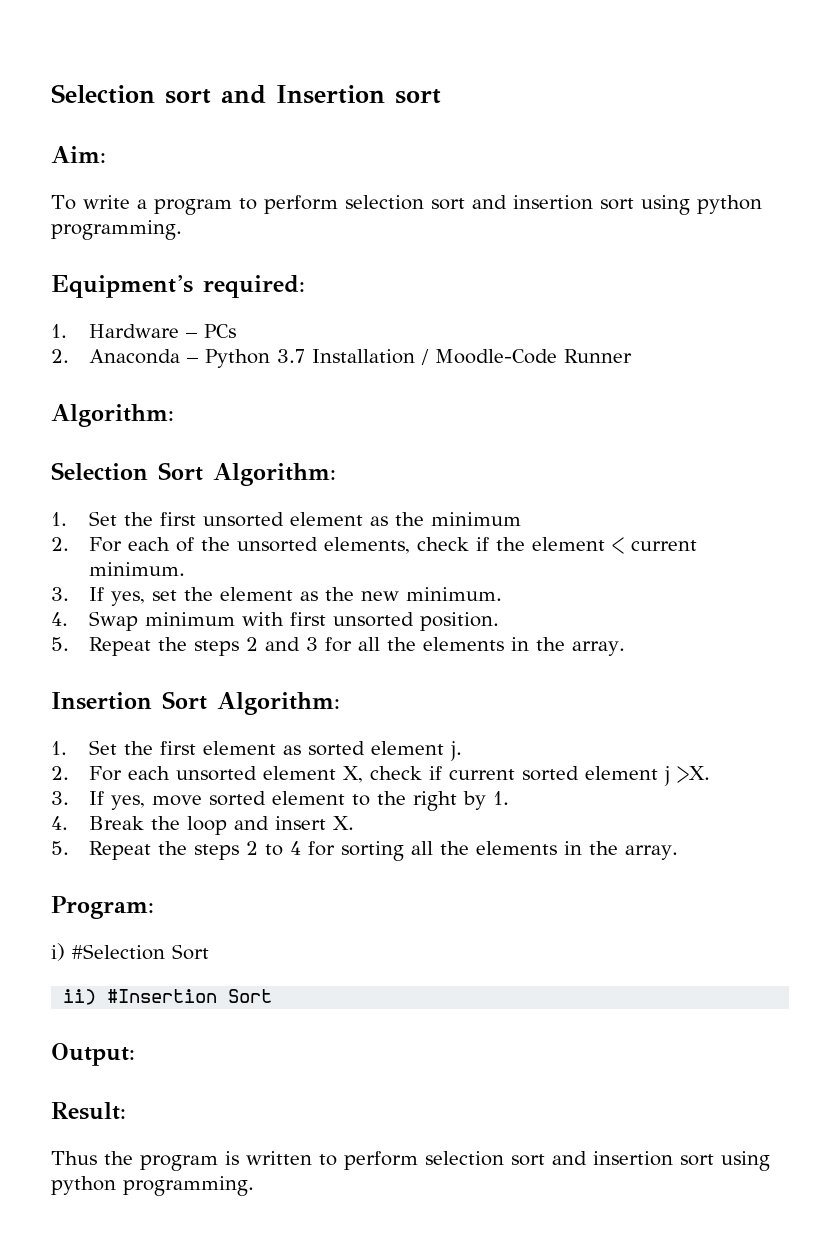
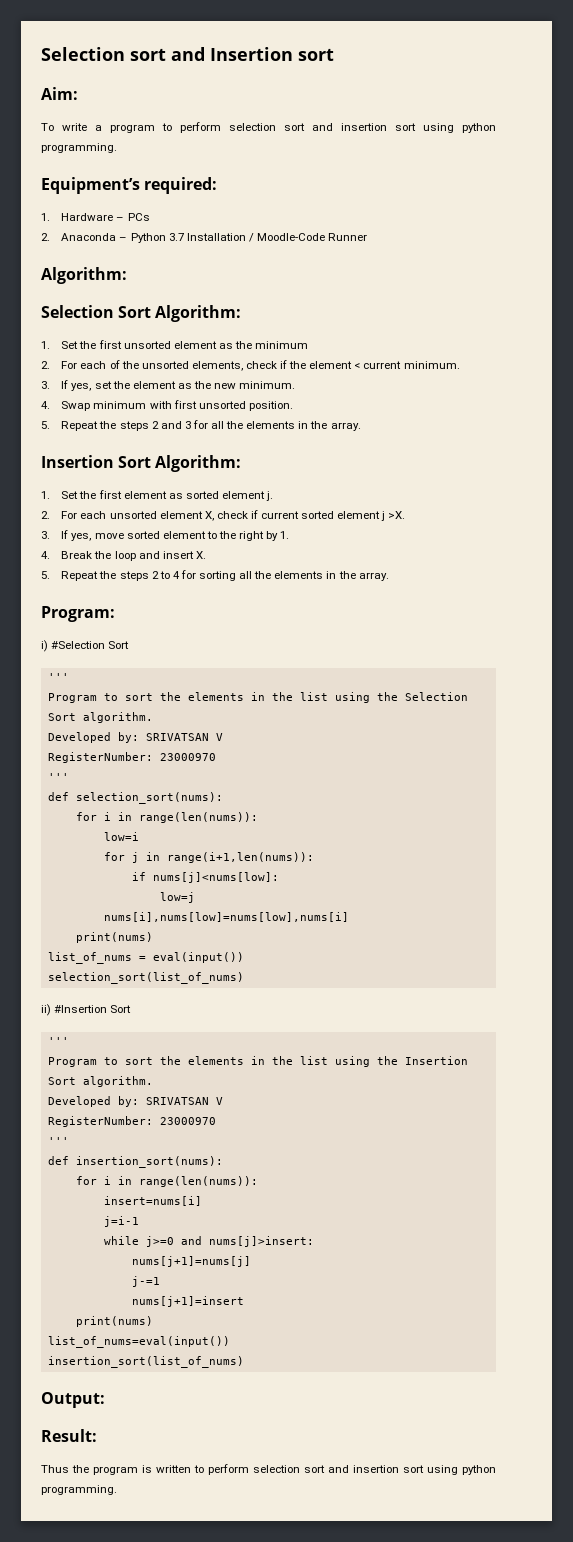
  i) #Selection Sort
+ '''
+ Program to sort the elements in the list using the Selection Sort algorithm.
+ Developed by: SRIVATSAN V
+ RegisterNumber: 23000970
+ '''
+ def selection_sort(nums):
+ for i in range(len(nums)):
+ low=i
+ for j in range(i+1,len(nums)):
+ if nums[j]<nums[low]:
+ low=j
+ nums[i],nums[low]=nums[low],nums[i]
+ print(nums)
+ list_of_nums = eval(input())
+ selection_sort(list_of_nums)
  ii) #Insertion Sort
+ '''
+ Program to sort the elements in the list using the Insertion Sort algorithm.
+ Developed by: SRIVATSAN V
+ RegisterNumber: 23000970
+ '''
+ def insertion_sort(nums):
+ for i in range(len(nums)):
+ insert=nums[i]
+ j=i-1
+ while j>=0 and nums[j]>insert:
+ nums[j+1]=nums[j]
+ j-=1
+ nums[j+1]=insert
+ print(nums)
+ list_of_nums=eval(input())
+ insertion_sort(list_of_nums)

